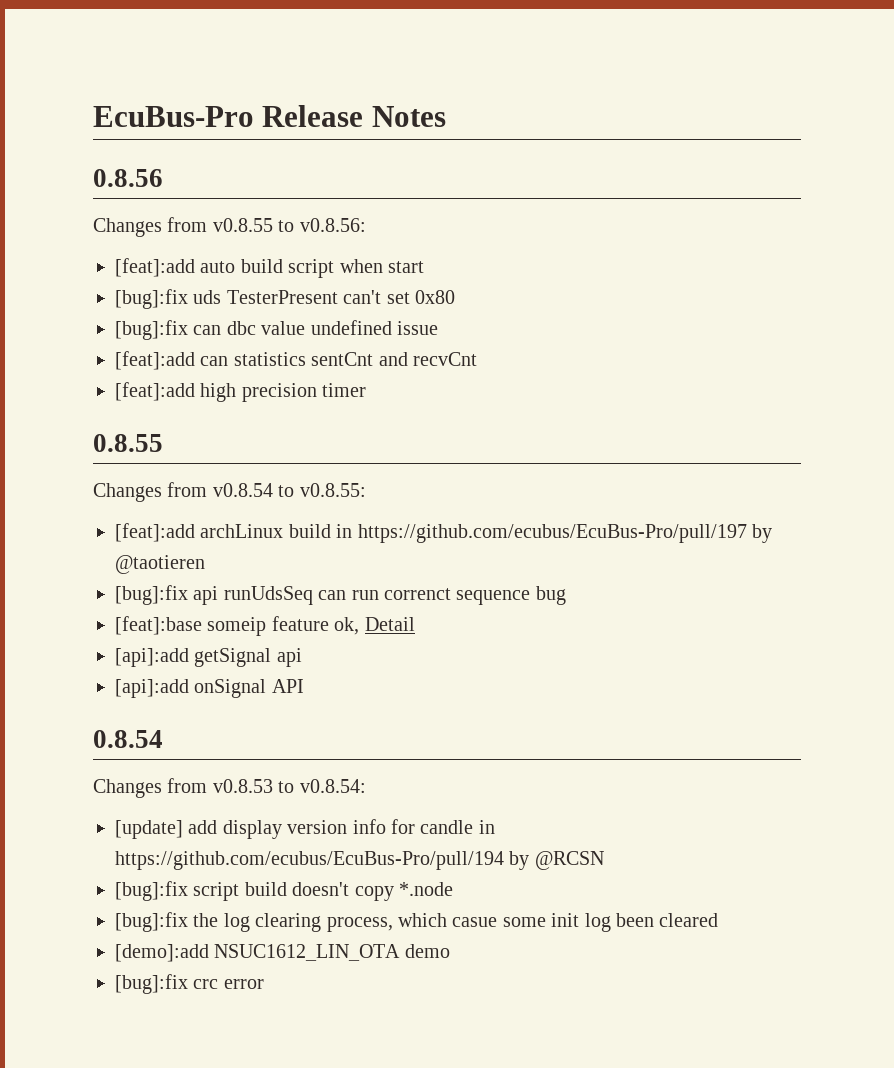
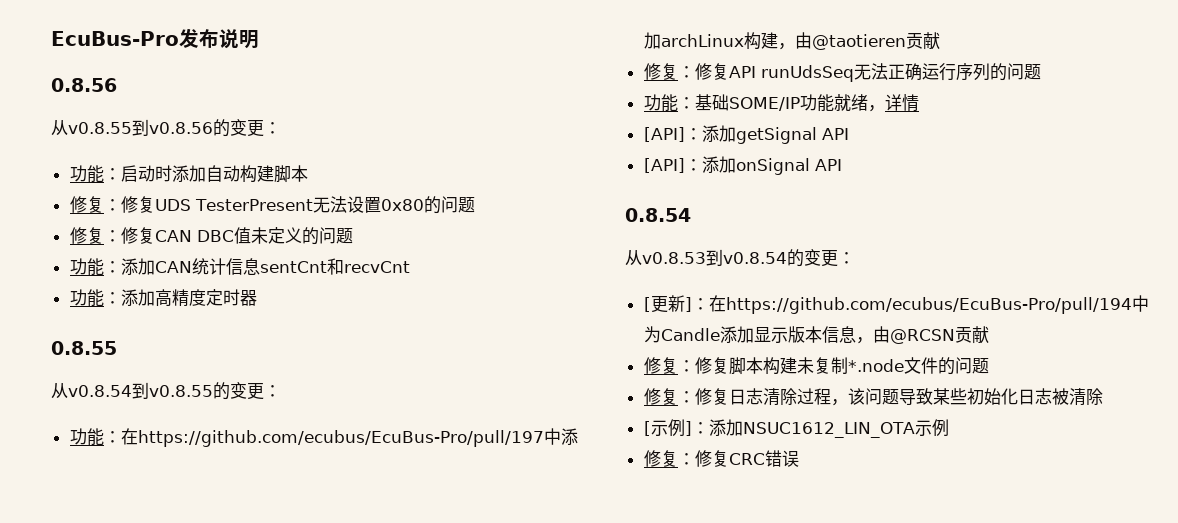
- EcuBus-Pro Release Notes
+ EcuBus-Pro发布说明
- Changes from v0.8.55 to v0.8.56:
- [feat]:add auto build script when start
- [bug]:fix uds TesterPresent can't set 0x80
- [bug]:fix can dbc value undefined issue
- [feat]:add can statistics sentCnt and recvCnt
- [feat]:add high precision timer
+ 从v0.8.55到v0.8.56的变更：
+ 功能：启动时添加自动构建脚本
+ 修复：修复UDS TesterPresent无法设置0x80的问题
+ 修复：修复CAN DBC值未定义的问题
+ 功能：添加CAN统计信息sentCnt和recvCnt
+ 功能：添加高精度定时器
  0.8.55
- Changes from v0.8.54 to v0.8.55:
- [feat]:add archLinux build in https://github.com/ecubus/EcuBus-Pro/pull/197 by @taotieren
- [bug]:fix api runUdsSeq can run correnct sequence bug
- [feat]:base someip feature ok, Detail
- [api]:add getSignal api
- [api]:add onSignal API
+ 从v0.8.54到v0.8.55的变更：
+ 功能：在https://github.com/ecubus/EcuBus-Pro/pull/197中添加archLinux构建，由@taotieren贡献
+ 修复：修复API runUdsSeq无法正确运行序列的问题
+ 功能：基础SOME/IP功能就绪，详情
+ [API]：添加getSignal API
+ [API]：添加onSignal API
  0.8.54
- Changes from v0.8.53 to v0.8.54:
- [update] add display version info for candle in https://github.com/ecubus/EcuBus-Pro/pull/194 by @RCSN
- [bug]:fix script build doesn't copy *.node
- [bug]:fix the log clearing process, which casue some init log been cleared
- [demo]:add NSUC1612_LIN_OTA demo
- [bug]:fix crc error
+ 从v0.8.53到v0.8.54的变更：
+ [更新]：在https://github.com/ecubus/EcuBus-Pro/pull/194中为Candle添加显示版本信息，由@RCSN贡献
+ 修复：修复脚本构建未复制*.node文件的问题
+ 修复：修复日志清除过程，该问题导致某些初始化日志被清除
+ [示例]：添加NSUC1612_LIN_OTA示例
+ 修复：修复CRC错误

